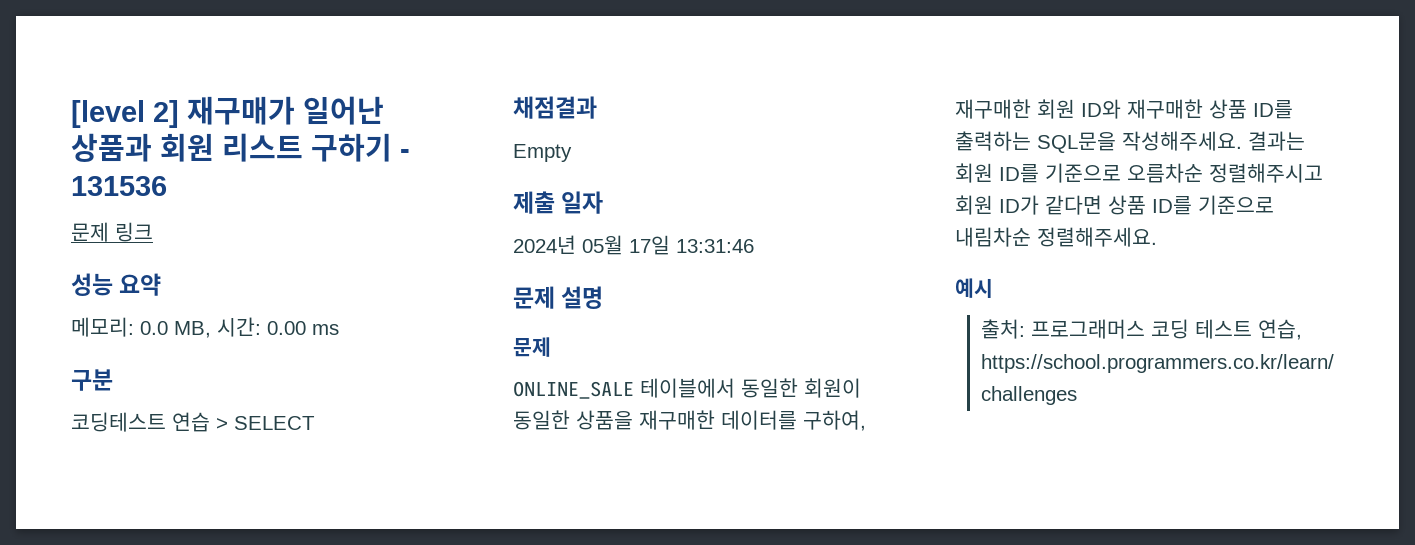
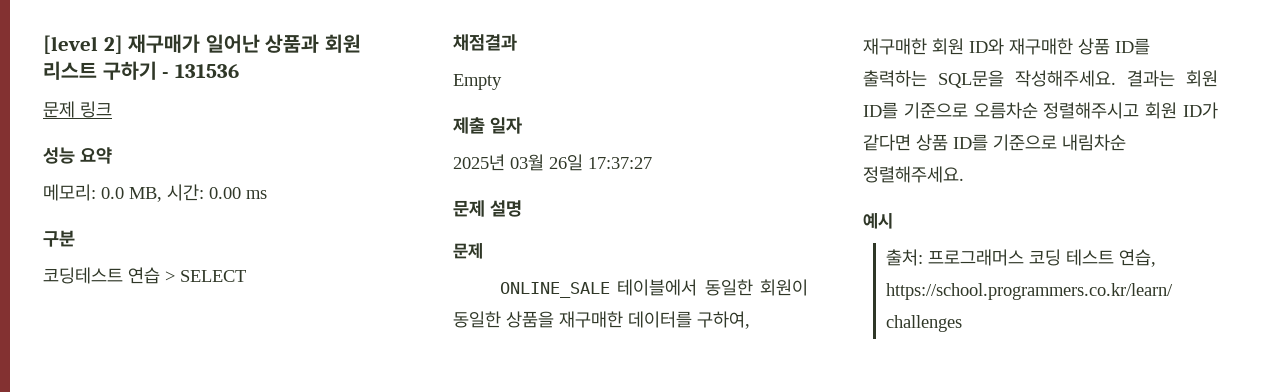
- 2024년 05월 17일 13:31:46
+ 2025년 03월 26일 17:37:27

